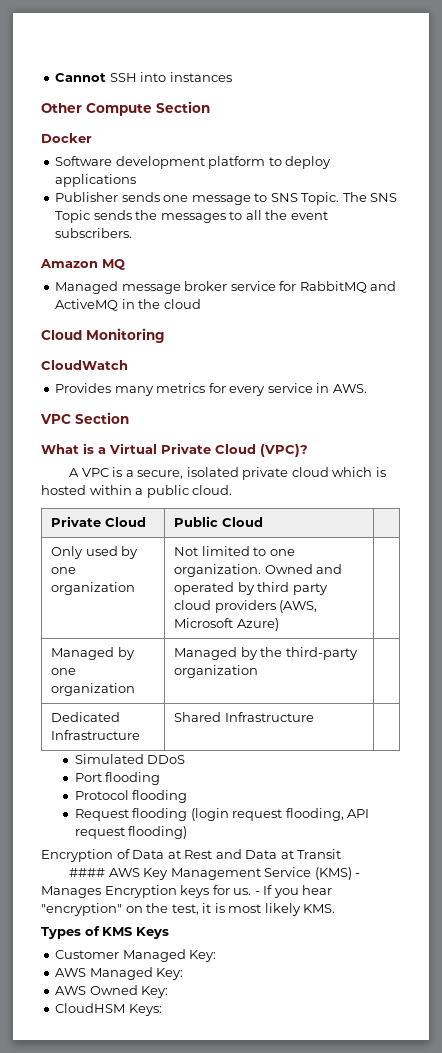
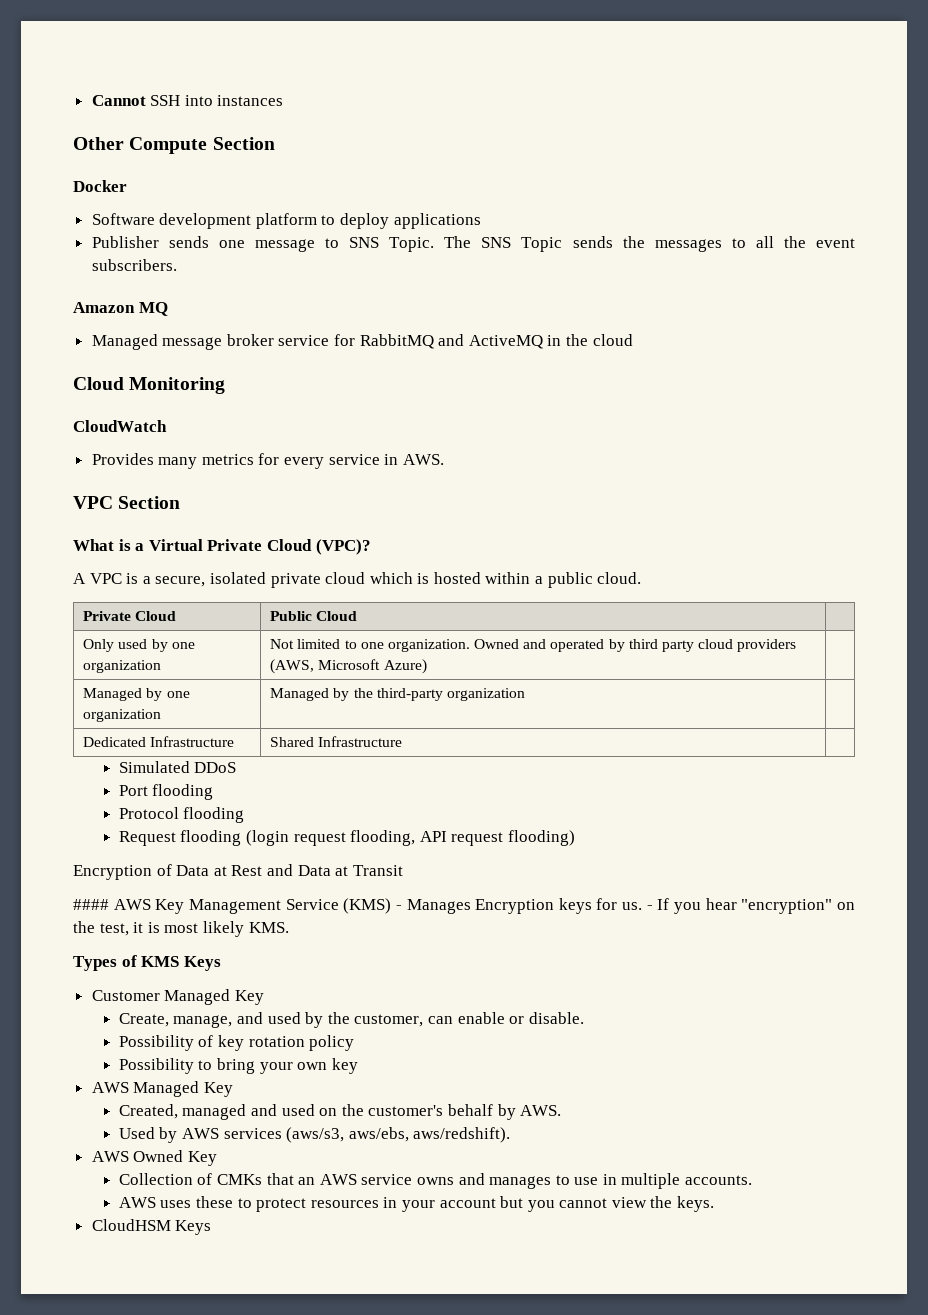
- Customer Managed Key:
- AWS Managed Key:
- AWS Owned Key:
+ Customer Managed Key
+ Create, manage, and used by the customer, can enable or disable.
+ Possibility of key rotation policy
+ Possibility to bring your own key
+ AWS Managed Key
+ Created, managed and used on the customer's behalf by AWS.
+ Used by AWS services (aws/s3, aws/ebs, aws/redshift).
+ AWS Owned Key
+ Collection of CMKs that an AWS service owns and manages to use in multiple accounts.
+ AWS uses these to protect resources in your account but you cannot view the keys.
- CloudHSM Keys:
+ CloudHSM Keys

